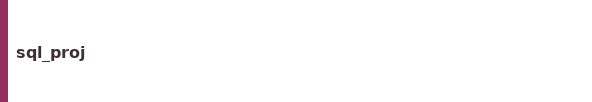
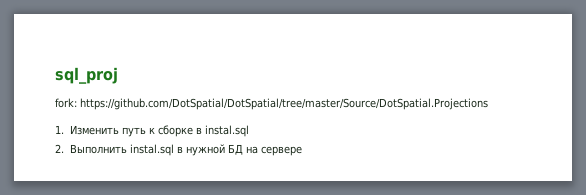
+ fork: https://github.com/DotSpatial/DotSpatial/tree/master/Source/DotSpatial.Projections
+ 1. Изменить путь к сборке в instal.sql
+ 2. Выполнить instal.sql в нужной БД на сервере

